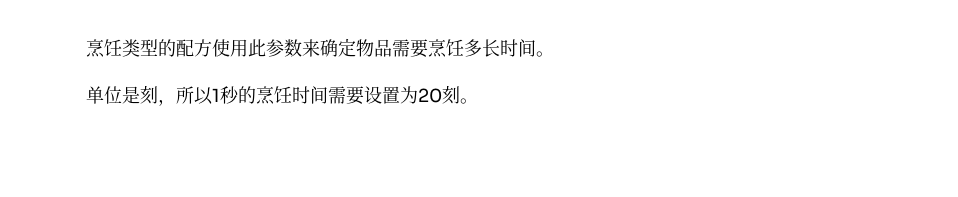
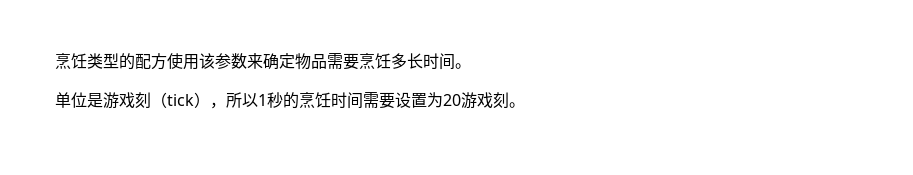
- 烹饪类型的配方使用此参数来确定物品需要烹饪多长时间。
+ 烹饪类型的配方使用该参数来确定物品需要烹饪多长时间。
- 单位是刻，所以1秒的烹饪时间需要设置为20刻。
+ 单位是游戏刻（tick），所以1秒的烹饪时间需要设置为20游戏刻。

